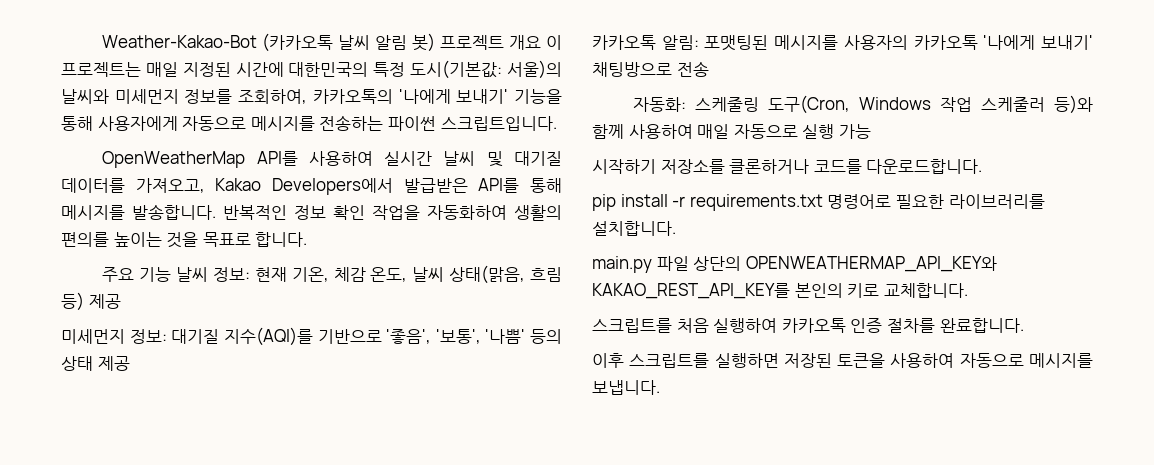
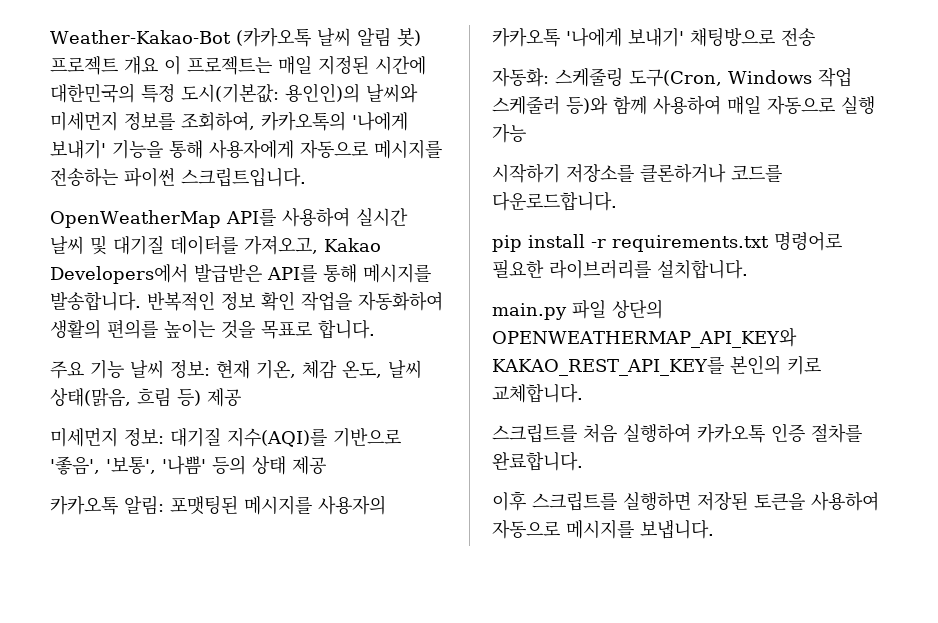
- Weather-Kakao-Bot (카카오톡 날씨 알림 봇) 프로젝트 개요 이 프로젝트는 매일 지정된 시간에 대한민국의 특정 도시(기본값: 서울)의 날씨와 미세먼지 정보를 조회하여, 카카오톡의 '나에게 보내기' 기능을 통해 사용자에게 자동으로 메시지를 전송하는 파이썬 스크립트입니다.
+ Weather-Kakao-Bot (카카오톡 날씨 알림 봇) 프로젝트 개요 이 프로젝트는 매일 지정된 시간에 대한민국의 특정 도시(기본값: 용인인)의 날씨와 미세먼지 정보를 조회하여, 카카오톡의 '나에게 보내기' 기능을 통해 사용자에게 자동으로 메시지를 전송하는 파이썬 스크립트입니다.

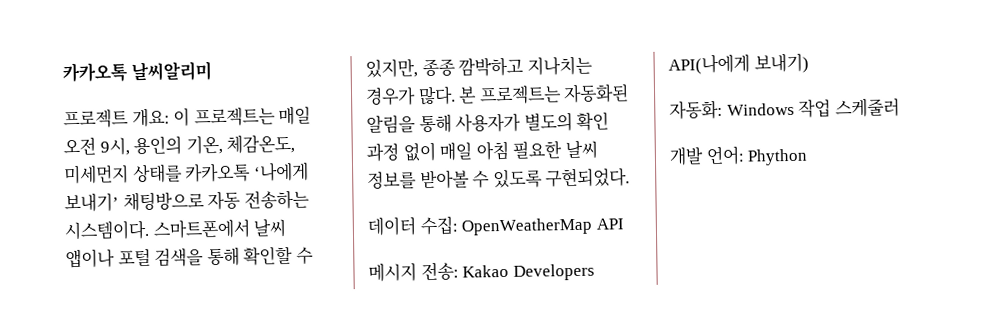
- Weather-Kakao-Bot (카카오톡 날씨 알림 봇) 프로젝트 개요 이 프로젝트는 매일 지정된 시간에 대한민국의 특정 도시(기본값: 용인인)의 날씨와 미세먼지 정보를 조회하여, 카카오톡의 '나에게 보내기' 기능을 통해 사용자에게 자동으로 메시지를 전송하는 파이썬 스크립트입니다.
- OpenWeatherMap API를 사용하여 실시간 날씨 및 대기질 데이터를 가져오고, Kakao Developers에서 발급받은 API를 통해 메시지를 발송합니다. 반복적인 정보 확인 작업을 자동화하여 생활의 편의를 높이는 것을 목표로 합니다.
- 주요 기능 날씨 정보: 현재 기온, 체감 온도, 날씨 상태(맑음, 흐림 등) 제공
- 미세먼지 정보: 대기질 지수(AQI)를 기반으로 '좋음', '보통', '나쁨' 등의 상태 제공
- 카카오톡 알림: 포맷팅된 메시지를 사용자의 카카오톡 '나에게 보내기' 채팅방으로 전송
+ 카카오톡 날씨알리미
+ 프로젝트 개요: 이 프로젝트는 매일 오전 9시, 용인의 기온, 체감온도, 미세먼지 상태를 카카오톡 ‘나에게 보내기’ 채팅방으로 자동 전송하는 시스템이다. 스마트폰에서 날씨 앱이나 포털 검색을 통해 확인할 수 있지만, 종종 깜박하고 지나치는 경우가 많다. 본 프로젝트는 자동화된 알림을 통해 사용자가 별도의 확인 과정 없이 매일 아침 필요한 날씨 정보를 받아볼 수 있도록 구현되었다.
+ 데이터 수집: OpenWeatherMap API
+ 메시지 전송: Kakao Developers API(나에게 보내기)
- 자동화: 스케줄링 도구(Cron, Windows 작업 스케줄러 등)와 함께 사용하여 매일 자동으로 실행 가능
- 시작하기 저장소를 클론하거나 코드를 다운로드합니다.
- pip install -r requirements.txt 명령어로 필요한 라이브러리를 설치합니다.
- main.py 파일 상단의 OPENWEATHERMAP_API_KEY와 KAKAO_REST_API_KEY를 본인의 키로 교체합니다.
- 스크립트를 처음 실행하여 카카오톡 인증 절차를 완료합니다.
- 이후 스크립트를 실행하면 저장된 토큰을 사용하여 자동으로 메시지를 보냅니다.
+ 자동화: Windows 작업 스케줄러
+ 개발 언어: Phython

